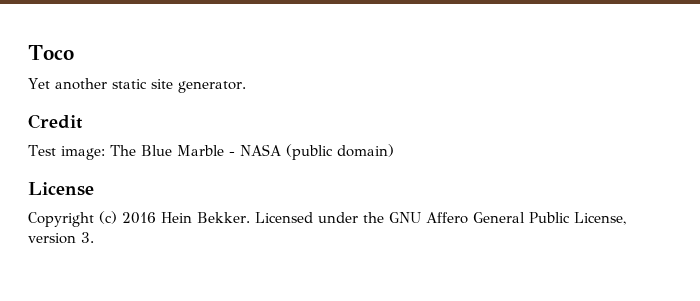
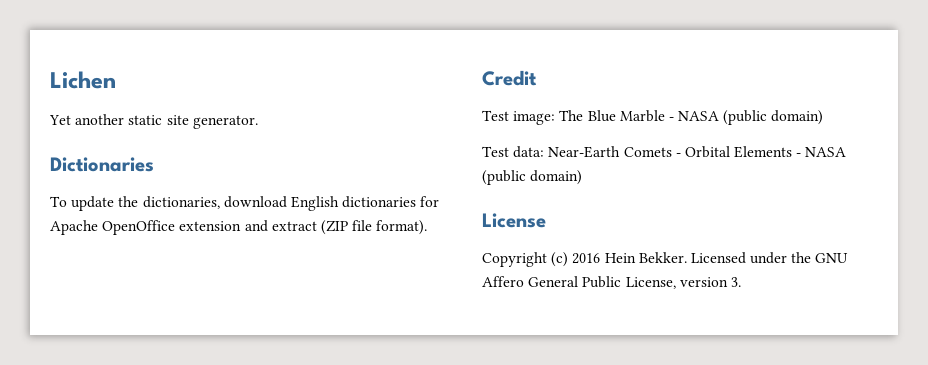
- Toco
+ Lichen
+ Dictionaries
+ To update the dictionaries, download English dictionaries for Apache OpenOffice extension and extract (ZIP file format).
+ Test data: Near-Earth Comets - Orbital Elements - NASA (public domain)

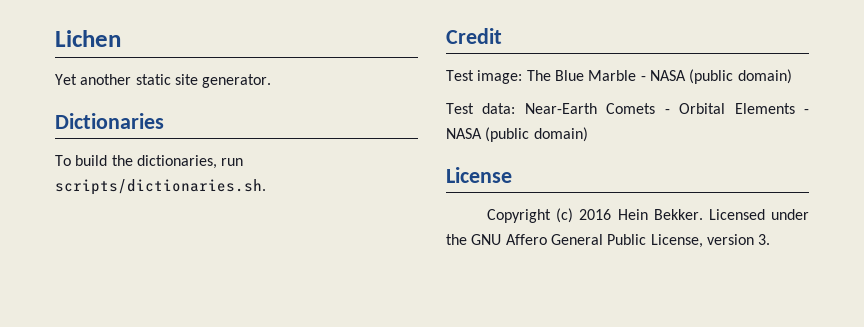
- To update the dictionaries, download English dictionaries for Apache OpenOffice extension and extract (ZIP file format).
+ To build the dictionaries, run scripts/dictionaries.sh.

